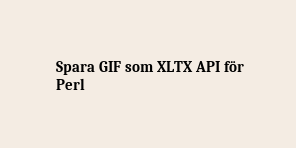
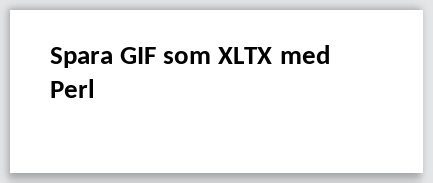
- Spara GIF som XLTX API för Perl
+ Spara GIF som XLTX med Perl

